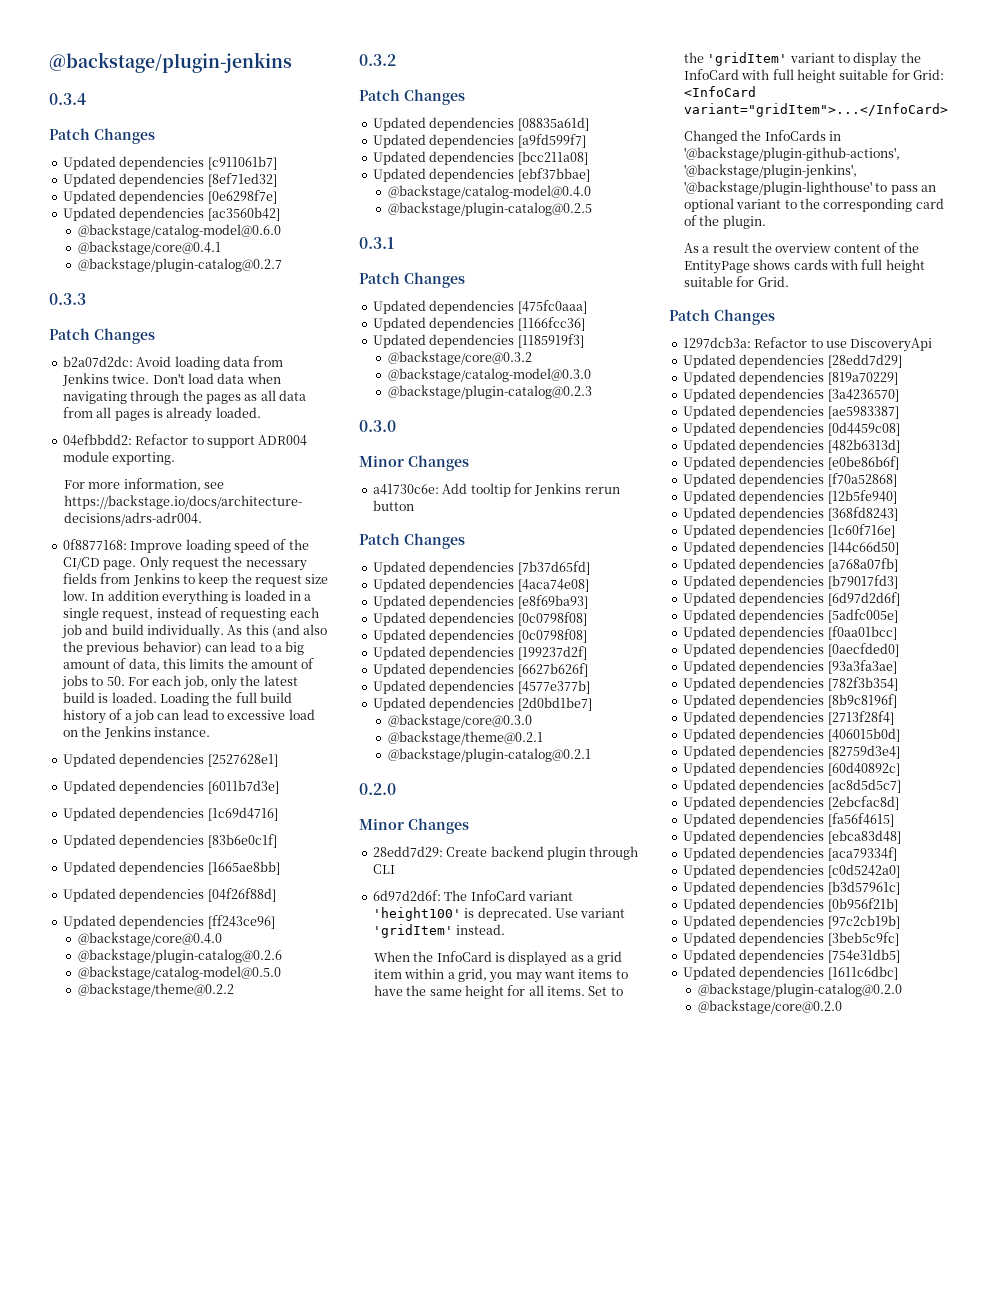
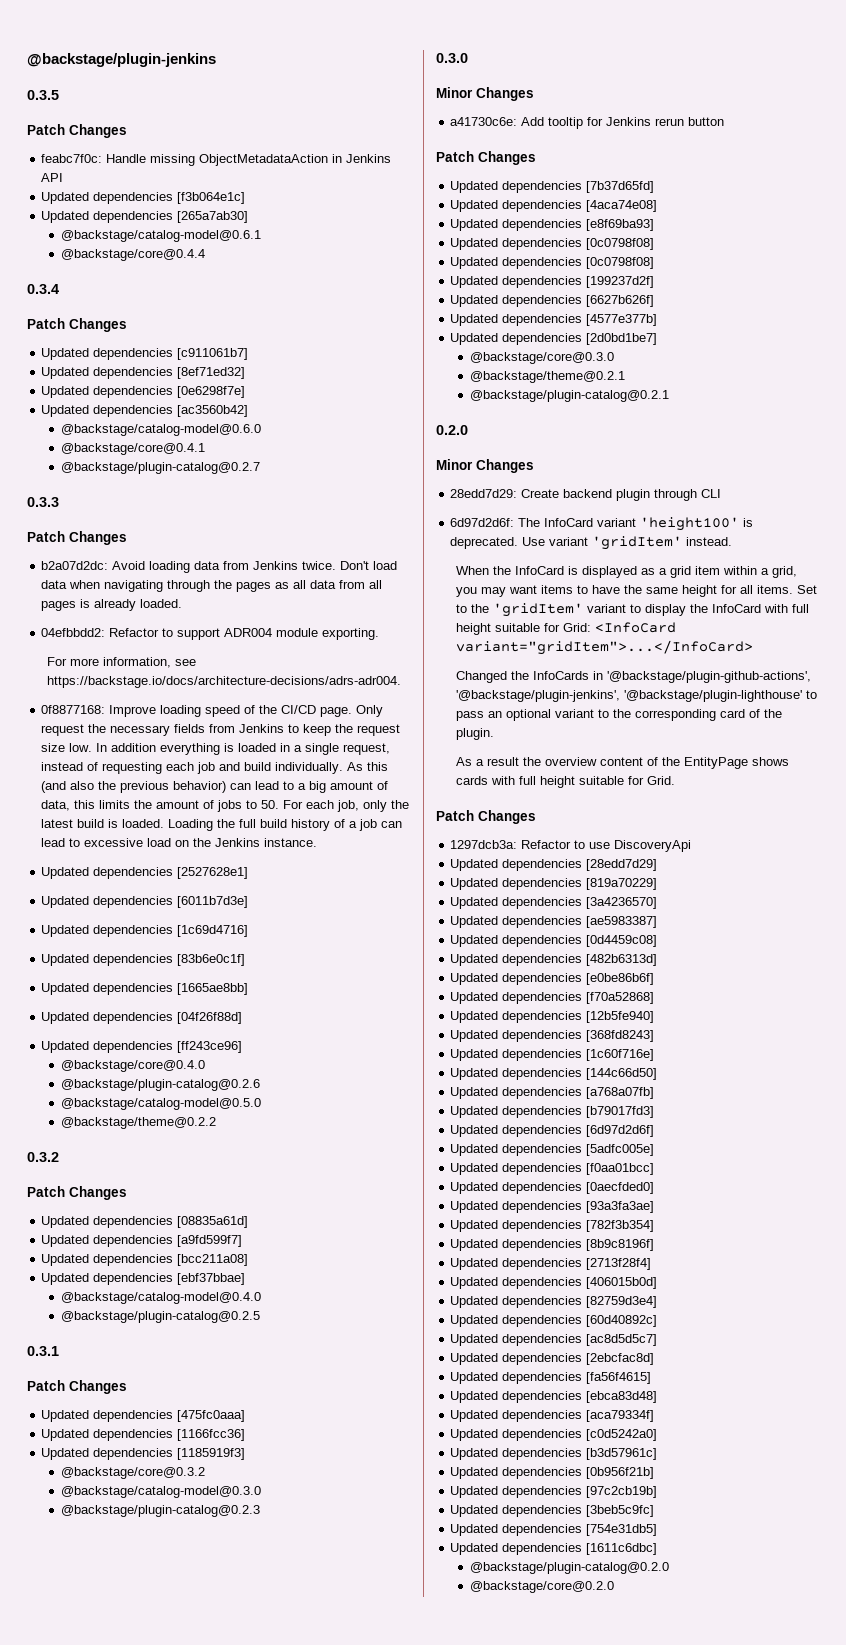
+ 0.3.5
+ Patch Changes
+ feabc7f0c: Handle missing ObjectMetadataAction in Jenkins API
+ Updated dependencies [f3b064e1c]
+ Updated dependencies [265a7ab30]
+ @backstage/catalog-model@0.6.1
+ @backstage/core@0.4.4

